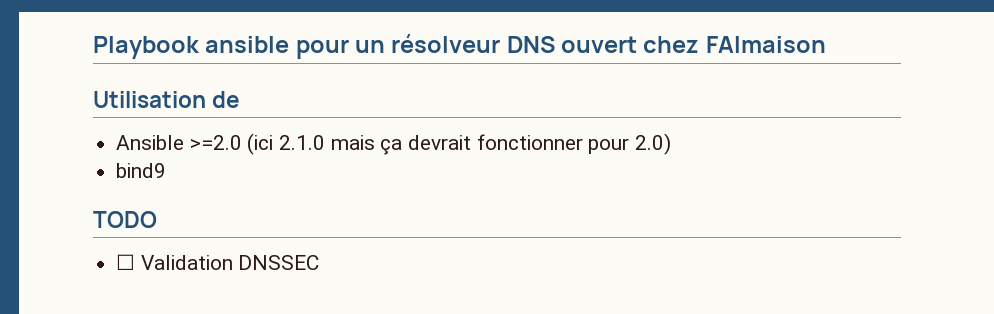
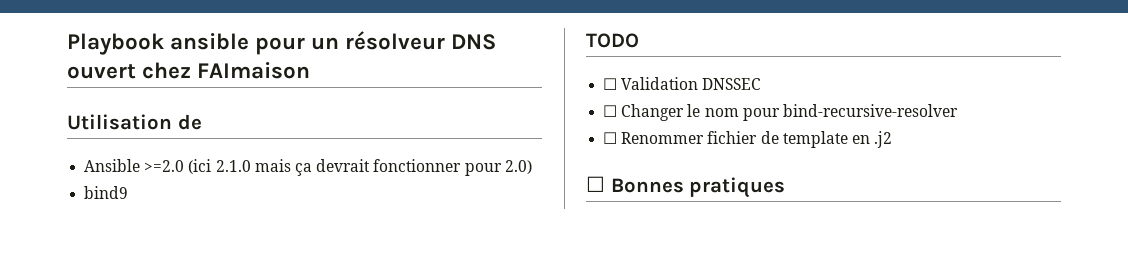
+ ☐ Changer le nom pour bind-recursive-resolver
+ ☐ Renommer fichier de template en .j2
+ ☐ Bonnes pratiques

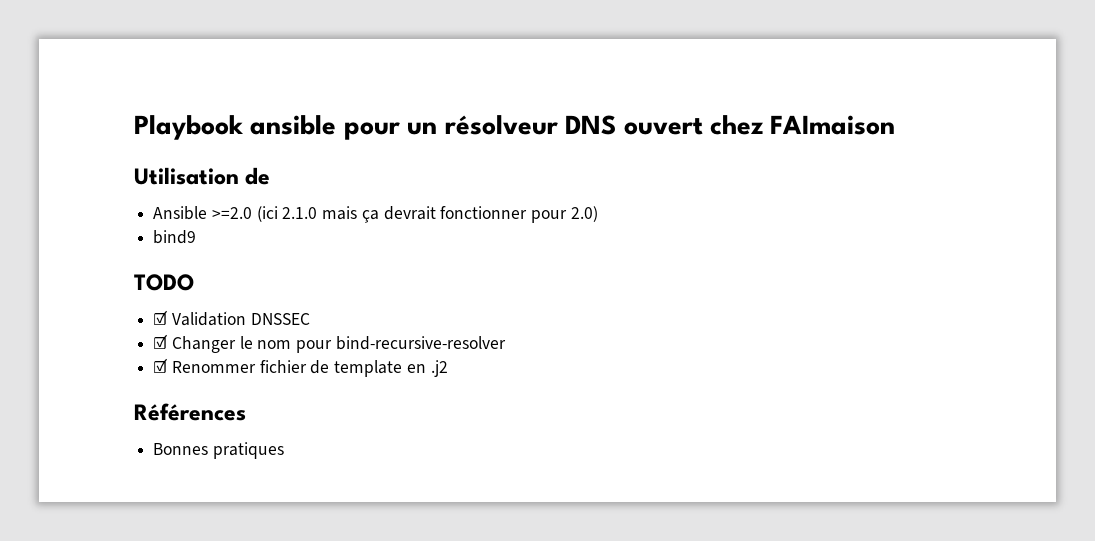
- ☐ Validation DNSSEC
+ ☑ Validation DNSSEC
- ☐ Changer le nom pour bind-recursive-resolver
+ ☑ Changer le nom pour bind-recursive-resolver
- ☐ Renommer fichier de template en .j2
+ ☑ Renommer fichier de template en .j2
- ☐ Bonnes pratiques
+ Références
+ Bonnes pratiques

